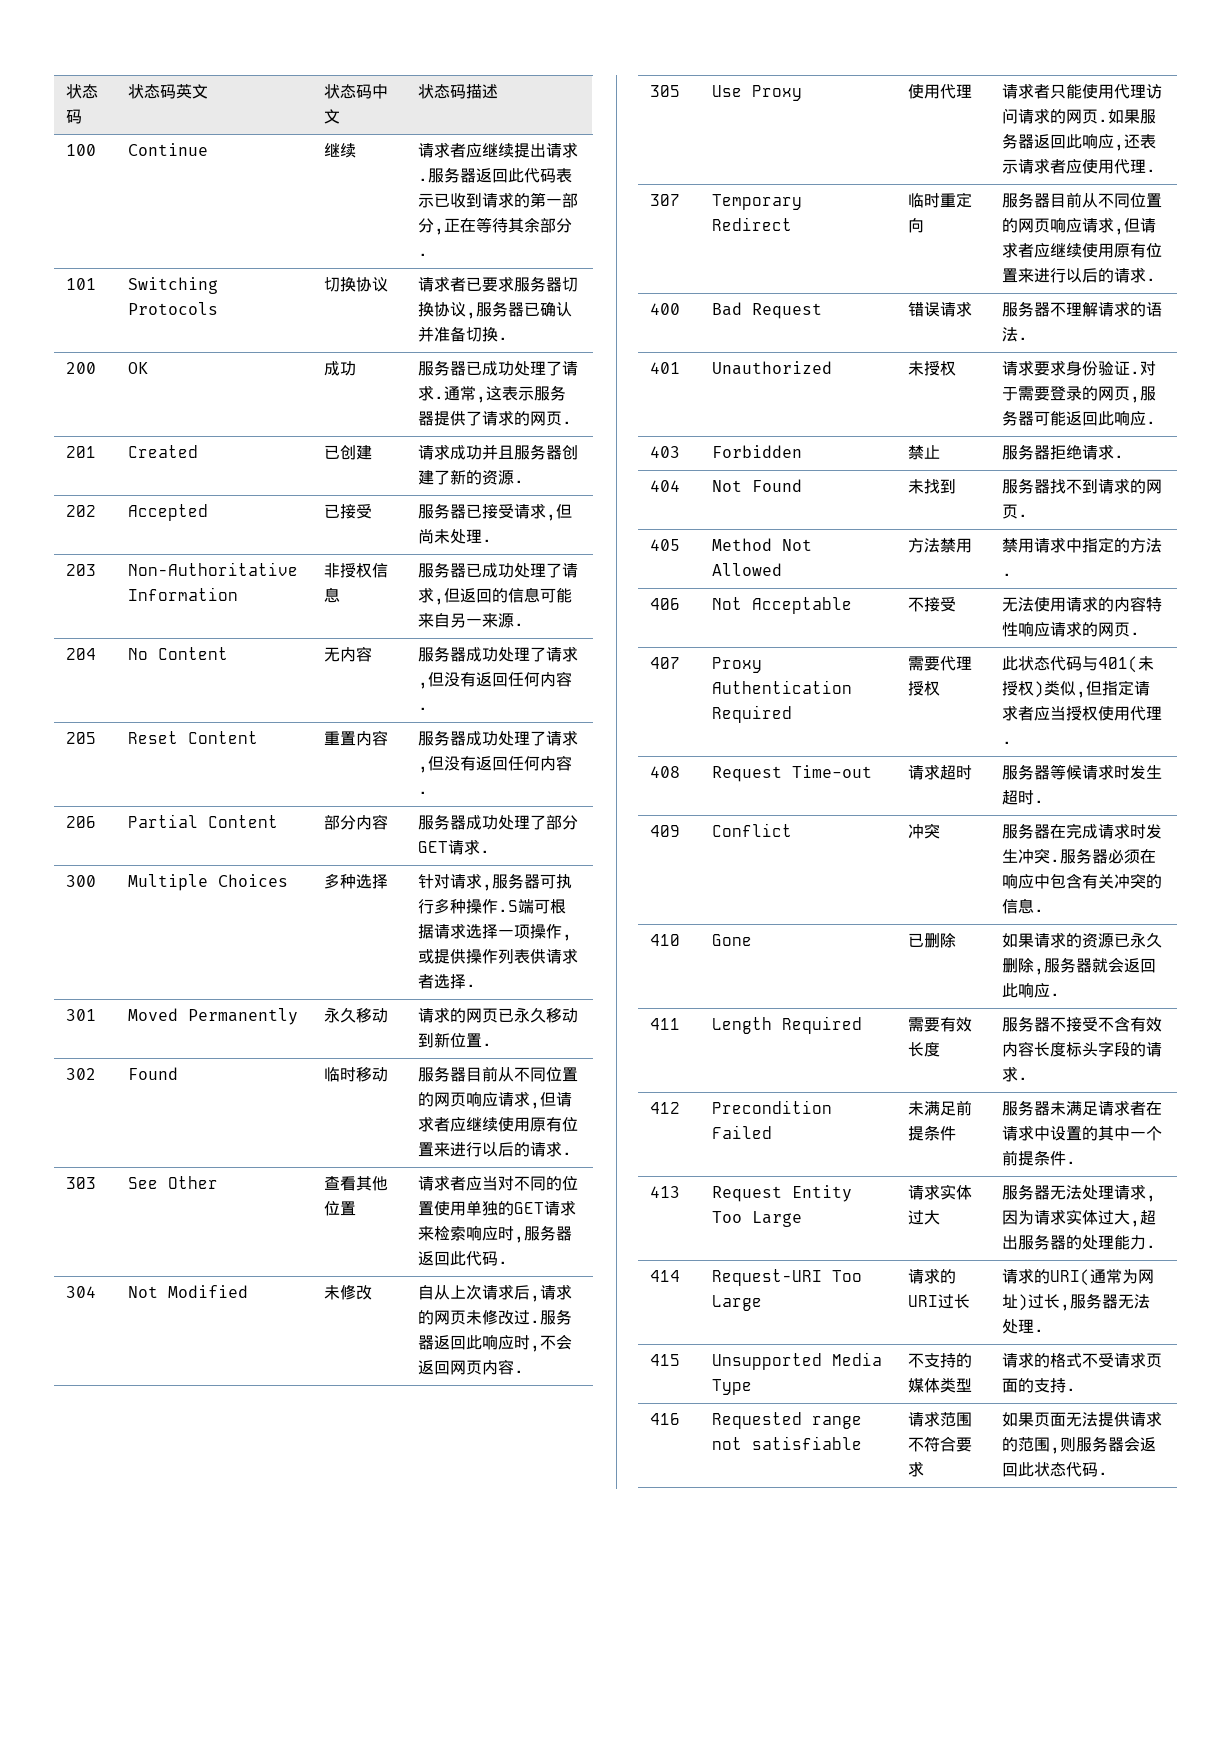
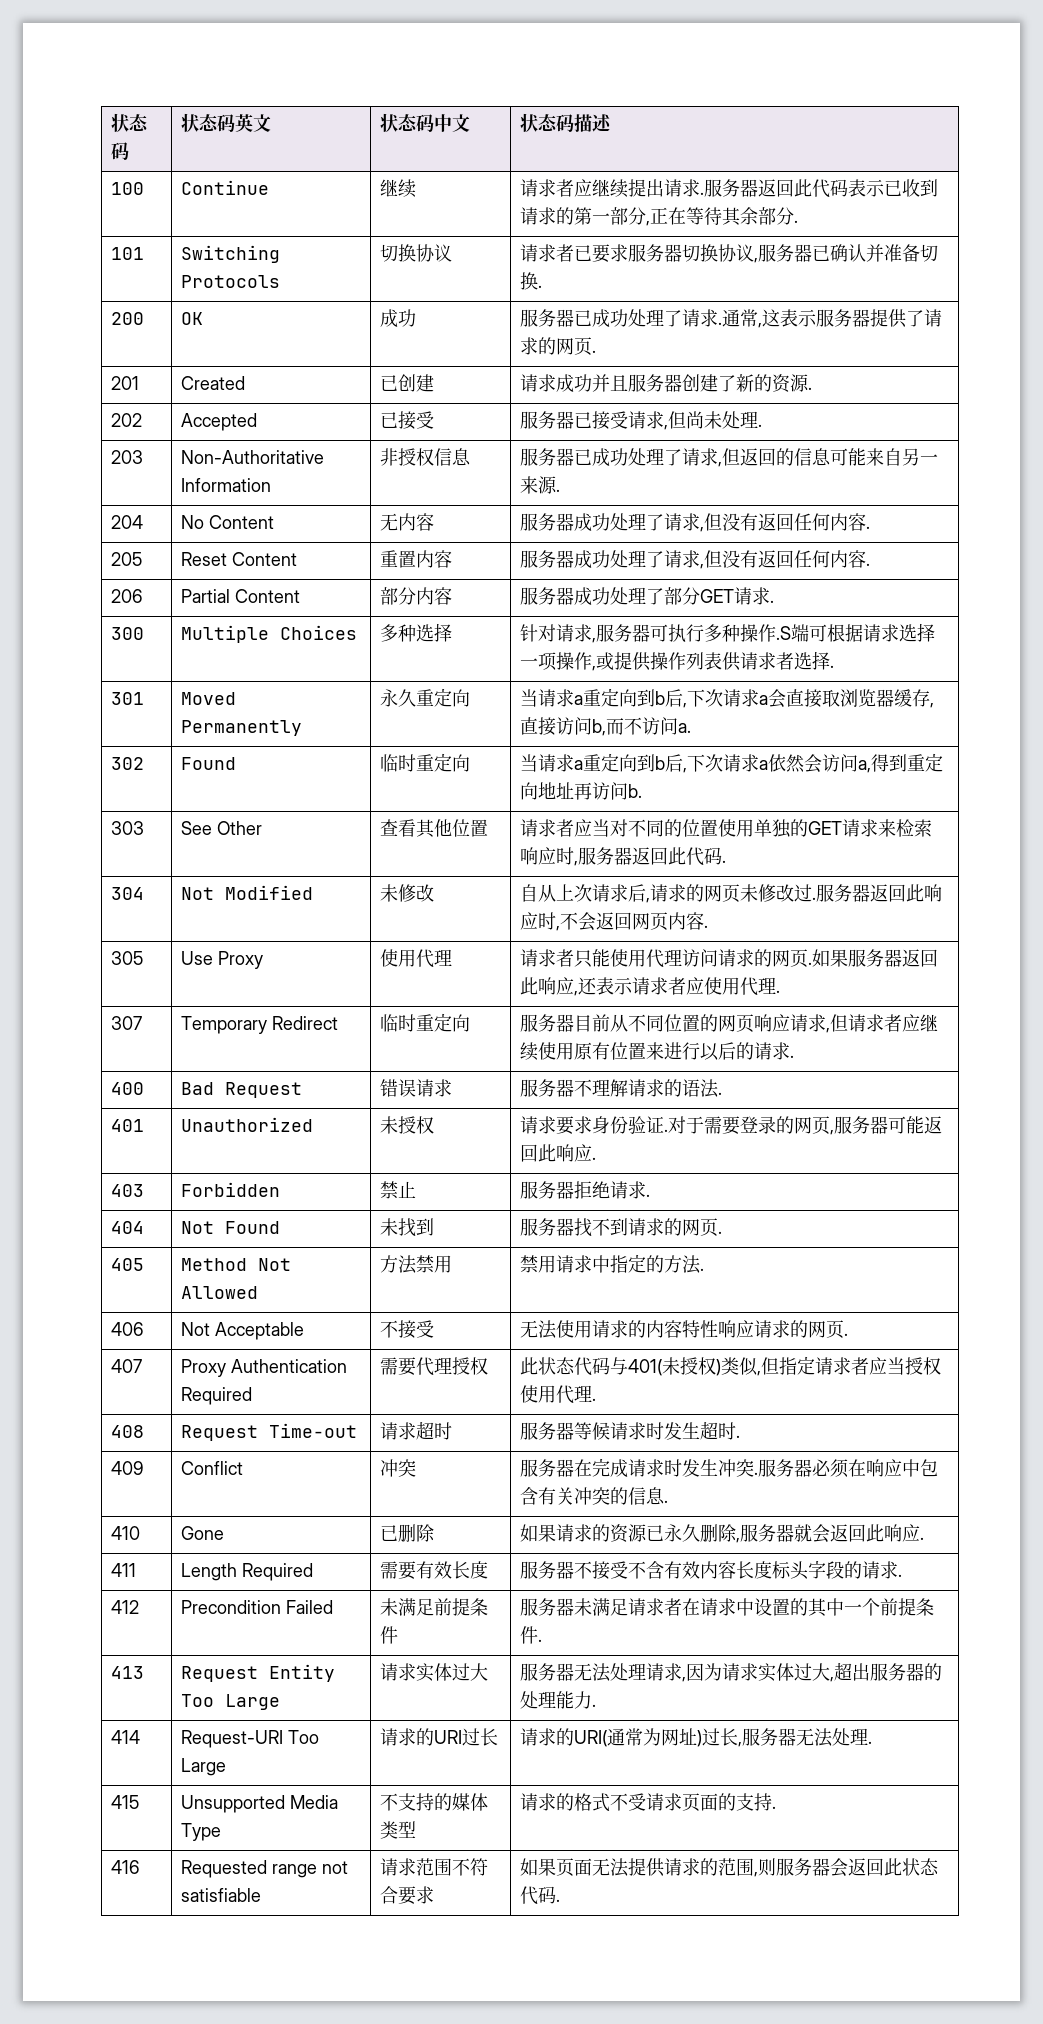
- 301 | Moved Permanently | 永久移动 | 请求的网页已永久移动到新位置.
- 302 | Found | 临时移动 | 服务器目前从不同位置的网页响应请求,但请求者应继续使用原有位置来进行以后的请求.
+ 301 | Moved Permanently | 永久重定向 | 当请求a重定向到b后,下次请求a会直接取浏览器缓存,直接访问b,而不访问a.
+ 302 | Found | 临时重定向 | 当请求a重定向到b后,下次请求a依然会访问a,得到重定向地址再访问b.

